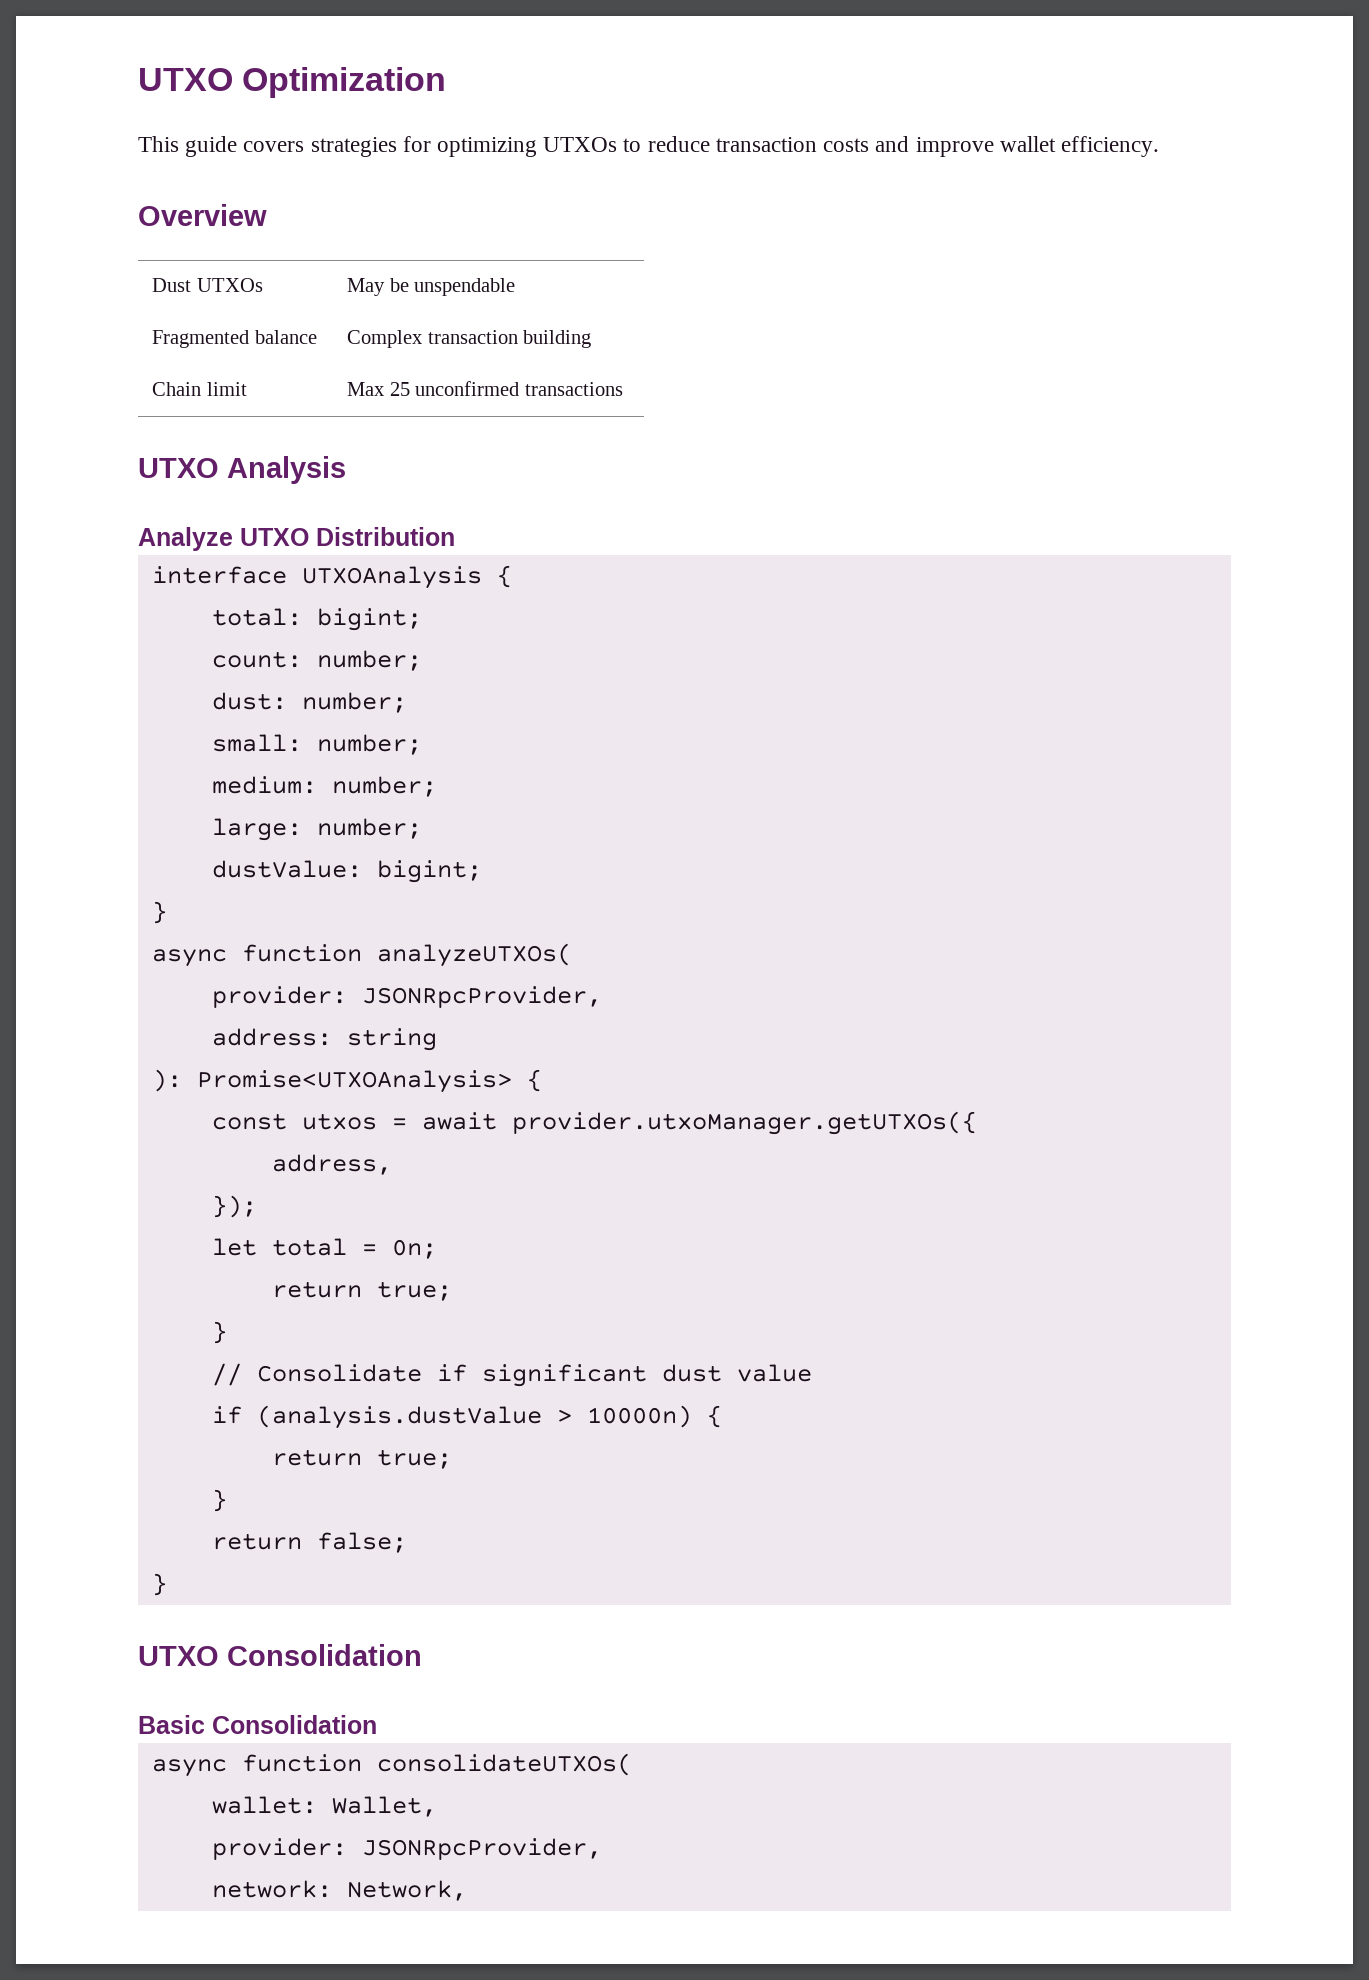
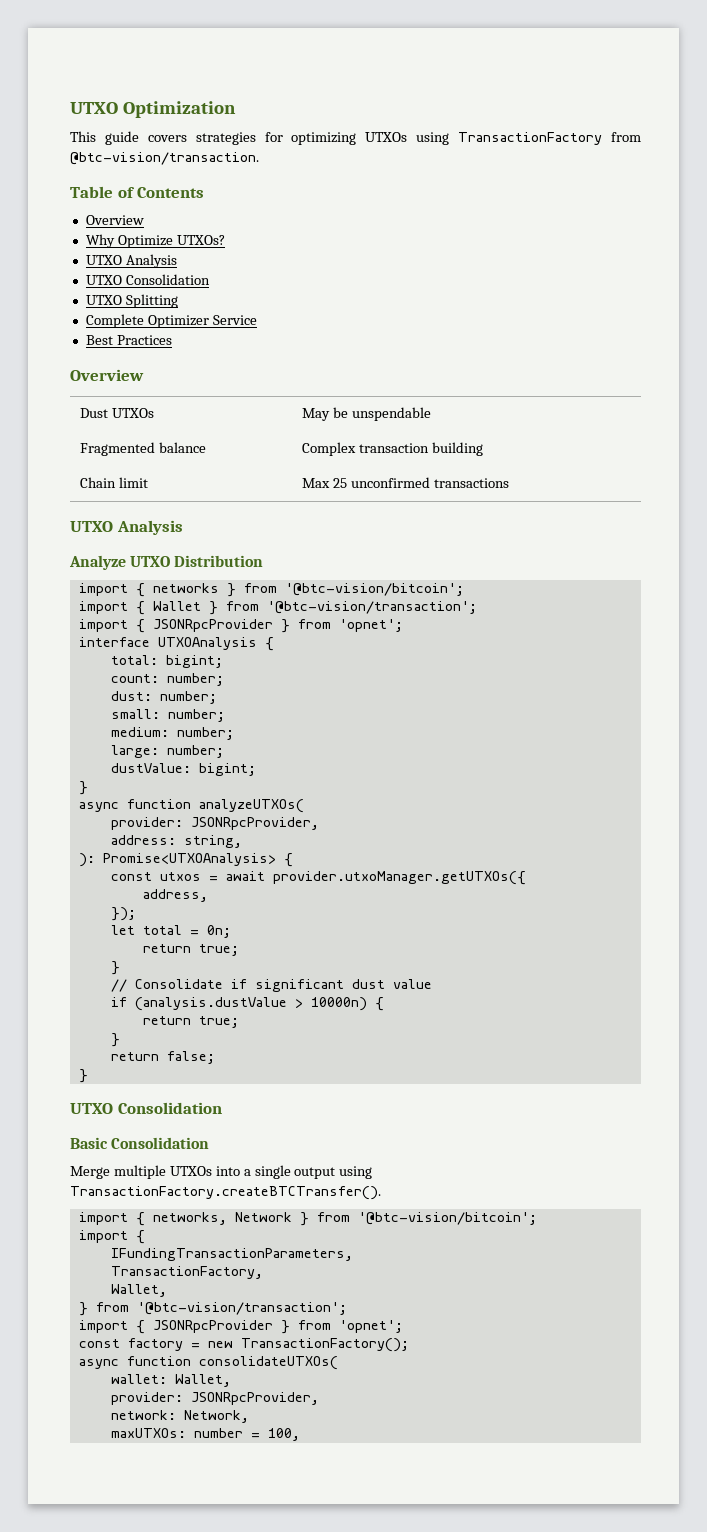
- This guide covers strategies for optimizing UTXOs to reduce transaction costs and improve wallet efficiency.
+ This guide covers strategies for optimizing UTXOs using TransactionFactory from @btc-vision/transaction.
+ Table of Contents
+ Overview
+ Why Optimize UTXOs?
+ UTXO Analysis
+ UTXO Consolidation
+ UTXO Splitting
+ Complete Optimizer Service
+ Best Practices
+ import { networks } from '@btc-vision/bitcoin';
+ import { Wallet } from '@btc-vision/transaction';
+ import { JSONRpcProvider } from 'opnet';
- address: string
+ address: string,
+ Merge multiple UTXOs into a single output using TransactionFactory.createBTCTransfer().
+ import { networks, Network } from '@btc-vision/bitcoin';
+ import {
+ IFundingTransactionParameters,
+ TransactionFactory,
+ Wallet,
+ } from '@btc-vision/transaction';
+ import { JSONRpcProvider } from 'opnet';
+ const factory = new TransactionFactory();
+ maxUTXOs: number = 100,

